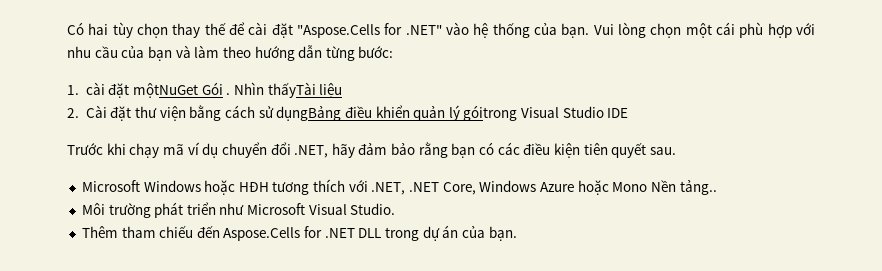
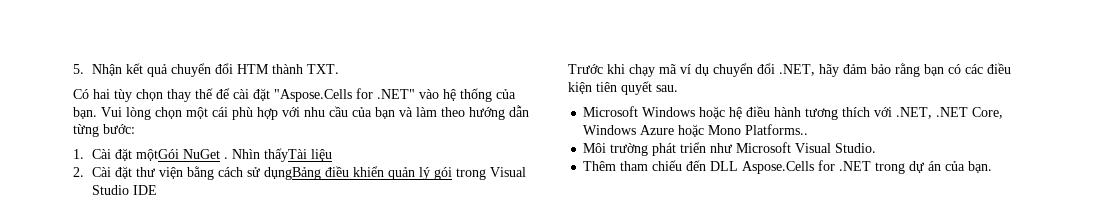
+ 5. Nhận kết quả chuyển đổi HTM thành TXT.
- 1. cài đặt mộtNuGet Gói .
+ 1. Cài đặt mộtGói NuGet .
- 2. Cài đặt thư viện bằng cách sử dụngBảng điều khiển quản lý góitrong Visual Studio IDE
+ 2. Cài đặt thư viện bằng cách sử dụngBảng điều khiển quản lý gói trong Visual Studio IDE
- Microsoft Windows hoặc HĐH tương thích với .NET, .NET Core, Windows Azure hoặc Mono Nền tảng..
+ Microsoft Windows hoặc hệ điều hành tương thích với .NET, .NET Core, Windows Azure hoặc Mono Platforms..
- Thêm tham chiếu đến Aspose.Cells for .NET DLL trong dự án của bạn.
+ Thêm tham chiếu đến DLL Aspose.Cells for .NET trong dự án của bạn.

